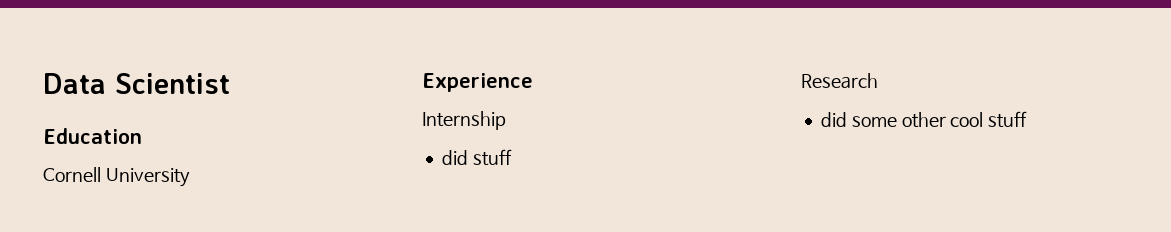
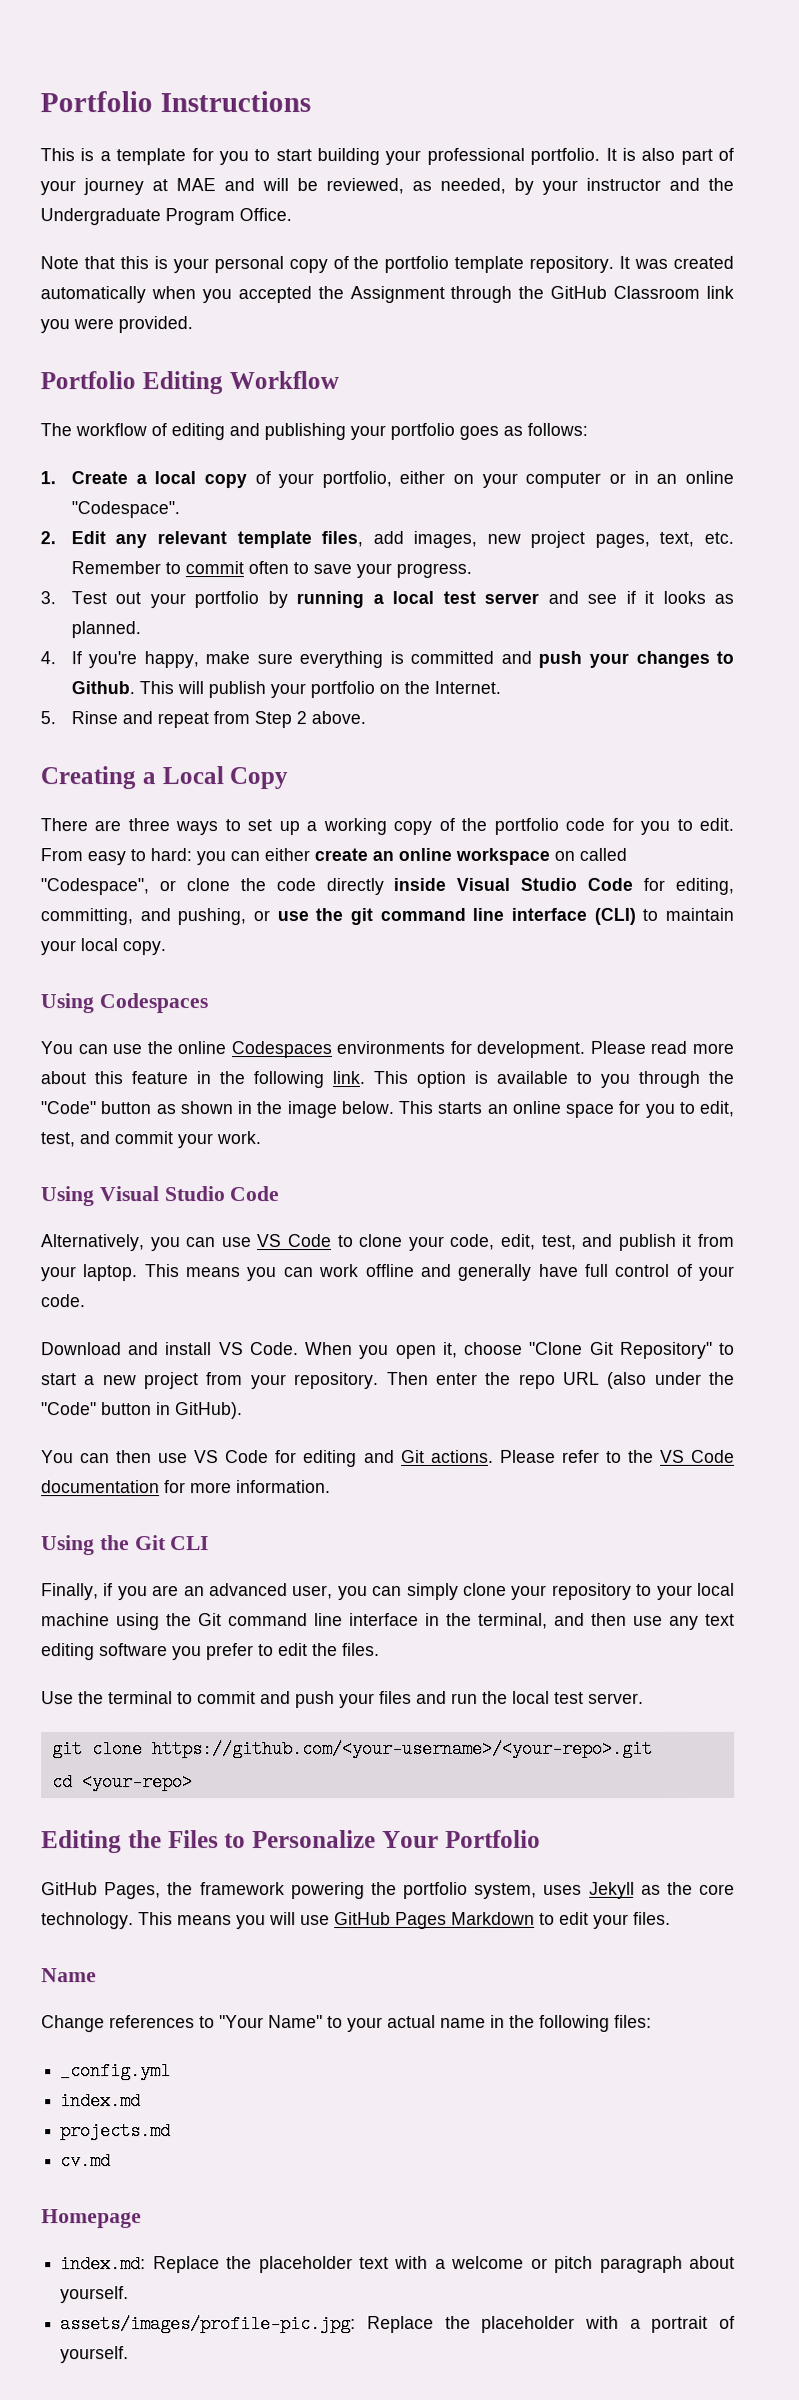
- Data Scientist
- Education
- Cornell University
- Experience
- Internship
- did stuff
- Research
- did some other cool stuff
+ Portfolio Instructions
+ This is a template for you to start building your professional portfolio. It is also part of your journey at MAE and will be reviewed, as needed, by your instructor and the Undergraduate Program Office.
+ Note that this is your personal copy of the portfolio template repository. It was created automatically when you accepted the Assignment through the GitHub Classroom link you were provided.
+ Portfolio Editing Workflow
+ The workflow of editing and publishing your portfolio goes as follows:
+ 1. Create a local copy of your portfolio, either on your computer or in an online "Codespace".
+ 2. Edit any relevant template files, add images, new project pages, text, etc. Remember to commit often to save your progress.
+ 3. Test out your portfolio by running a local test server and see if it looks as planned.
+ 4. If you're happy, make sure everything is committed and push your changes to Github. This will publish your portfolio on the Internet.
+ 5. Rinse and repeat from Step 2 above.
+ Creating a Local Copy
+ There are three ways to set up a working copy of the portfolio code for you to edit. From easy to hard: you can either create an online workspace on called "Codespace", or clone the code directly inside Visual Studio Code for editing, committing, and pushing, or use the git command line interface (CLI) to maintain your local copy.
+ Using Codespaces
+ You can use the online Codespaces environments for development. Please read more about this feature in the following link. This option is available to you through the "Code" button as shown in the image below. This starts an online space for you to edit, test, and commit your work.
+ Using Visual Studio Code
+ Alternatively, you can use VS Code to clone your code, edit, test, and publish it from your laptop. This means you can work offline and generally have full control of your code.
+ Download and install VS Code. When you open it, choose "Clone Git Repository" to start a new project from your repository. Then enter the repo URL (also under the "Code" button in GitHub).
+ You can then use VS Code for editing and Git actions. Please refer to the VS Code documentation for more information.
+ Using the Git CLI
+ Finally, if you are an advanced user, you can simply clone your repository to your local machine using the Git command line interface in the terminal, and then use any text editing software you prefer to edit the files.
+ Use the terminal to commit and push your files and run the local test server.
+ git clone https://github.com/<your-username>/<your-repo>.git
+ cd <your-repo>
+ Editing the Files to Personalize Your Portfolio
+ GitHub Pages, the framework powering the portfolio system, uses Jekyll as the core technology. This means you will use GitHub Pages Markdown to edit your files.
+ Name
+ Change references to "Your Name" to your actual name in the following files:
+ _config.yml
+ index.md
+ projects.md
+ cv.md
+ Homepage
+ index.md: Replace the placeholder text with a welcome or pitch paragraph about yourself.
+ assets/images/profile-pic.jpg: Replace the placeholder with a portrait of yourself.

